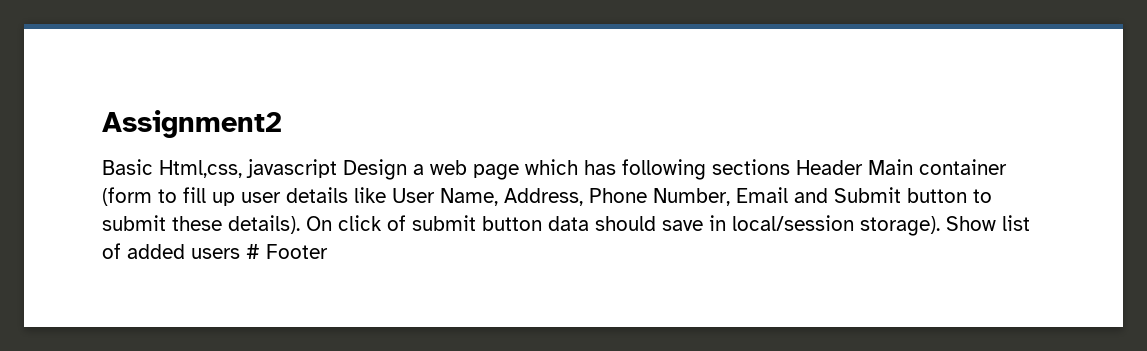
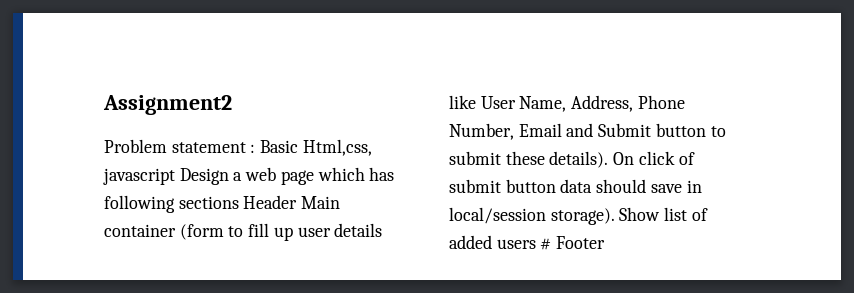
- Basic Html,css, javascript Design a web page which has following sections Header Main container (form to fill up user details like User Name, Address, Phone Number, Email and Submit button to submit these details).
+ Problem statement : Basic Html,css, javascript Design a web page which has following sections Header Main container (form to fill up user details like User Name, Address, Phone Number, Email and Submit button to submit these details).

